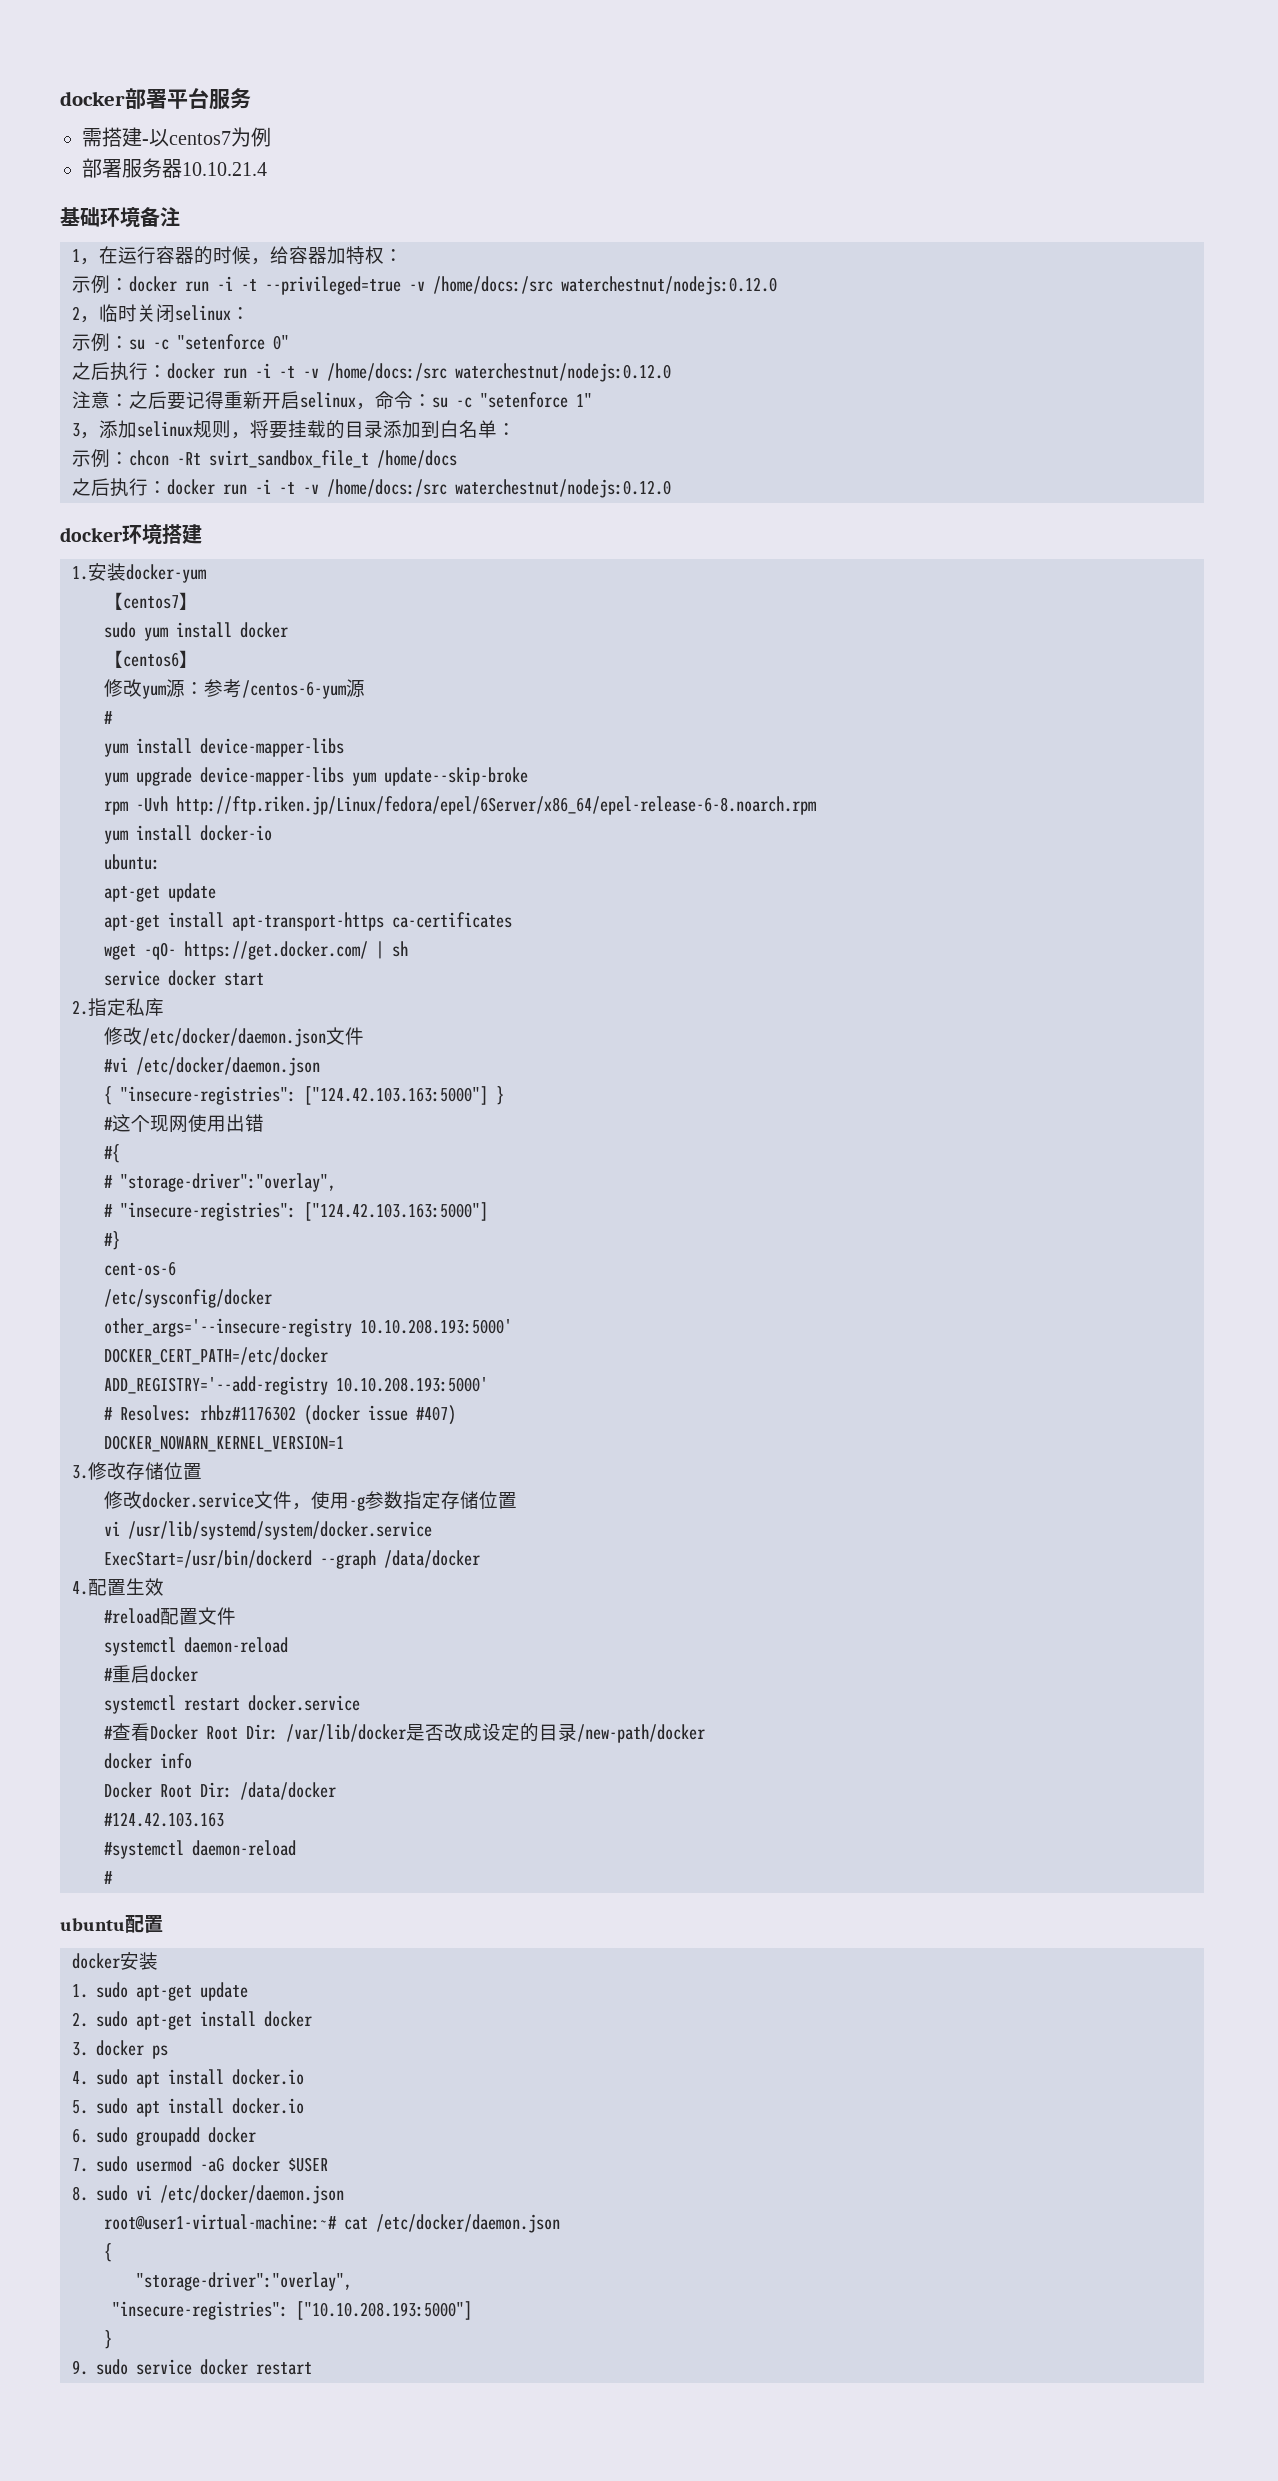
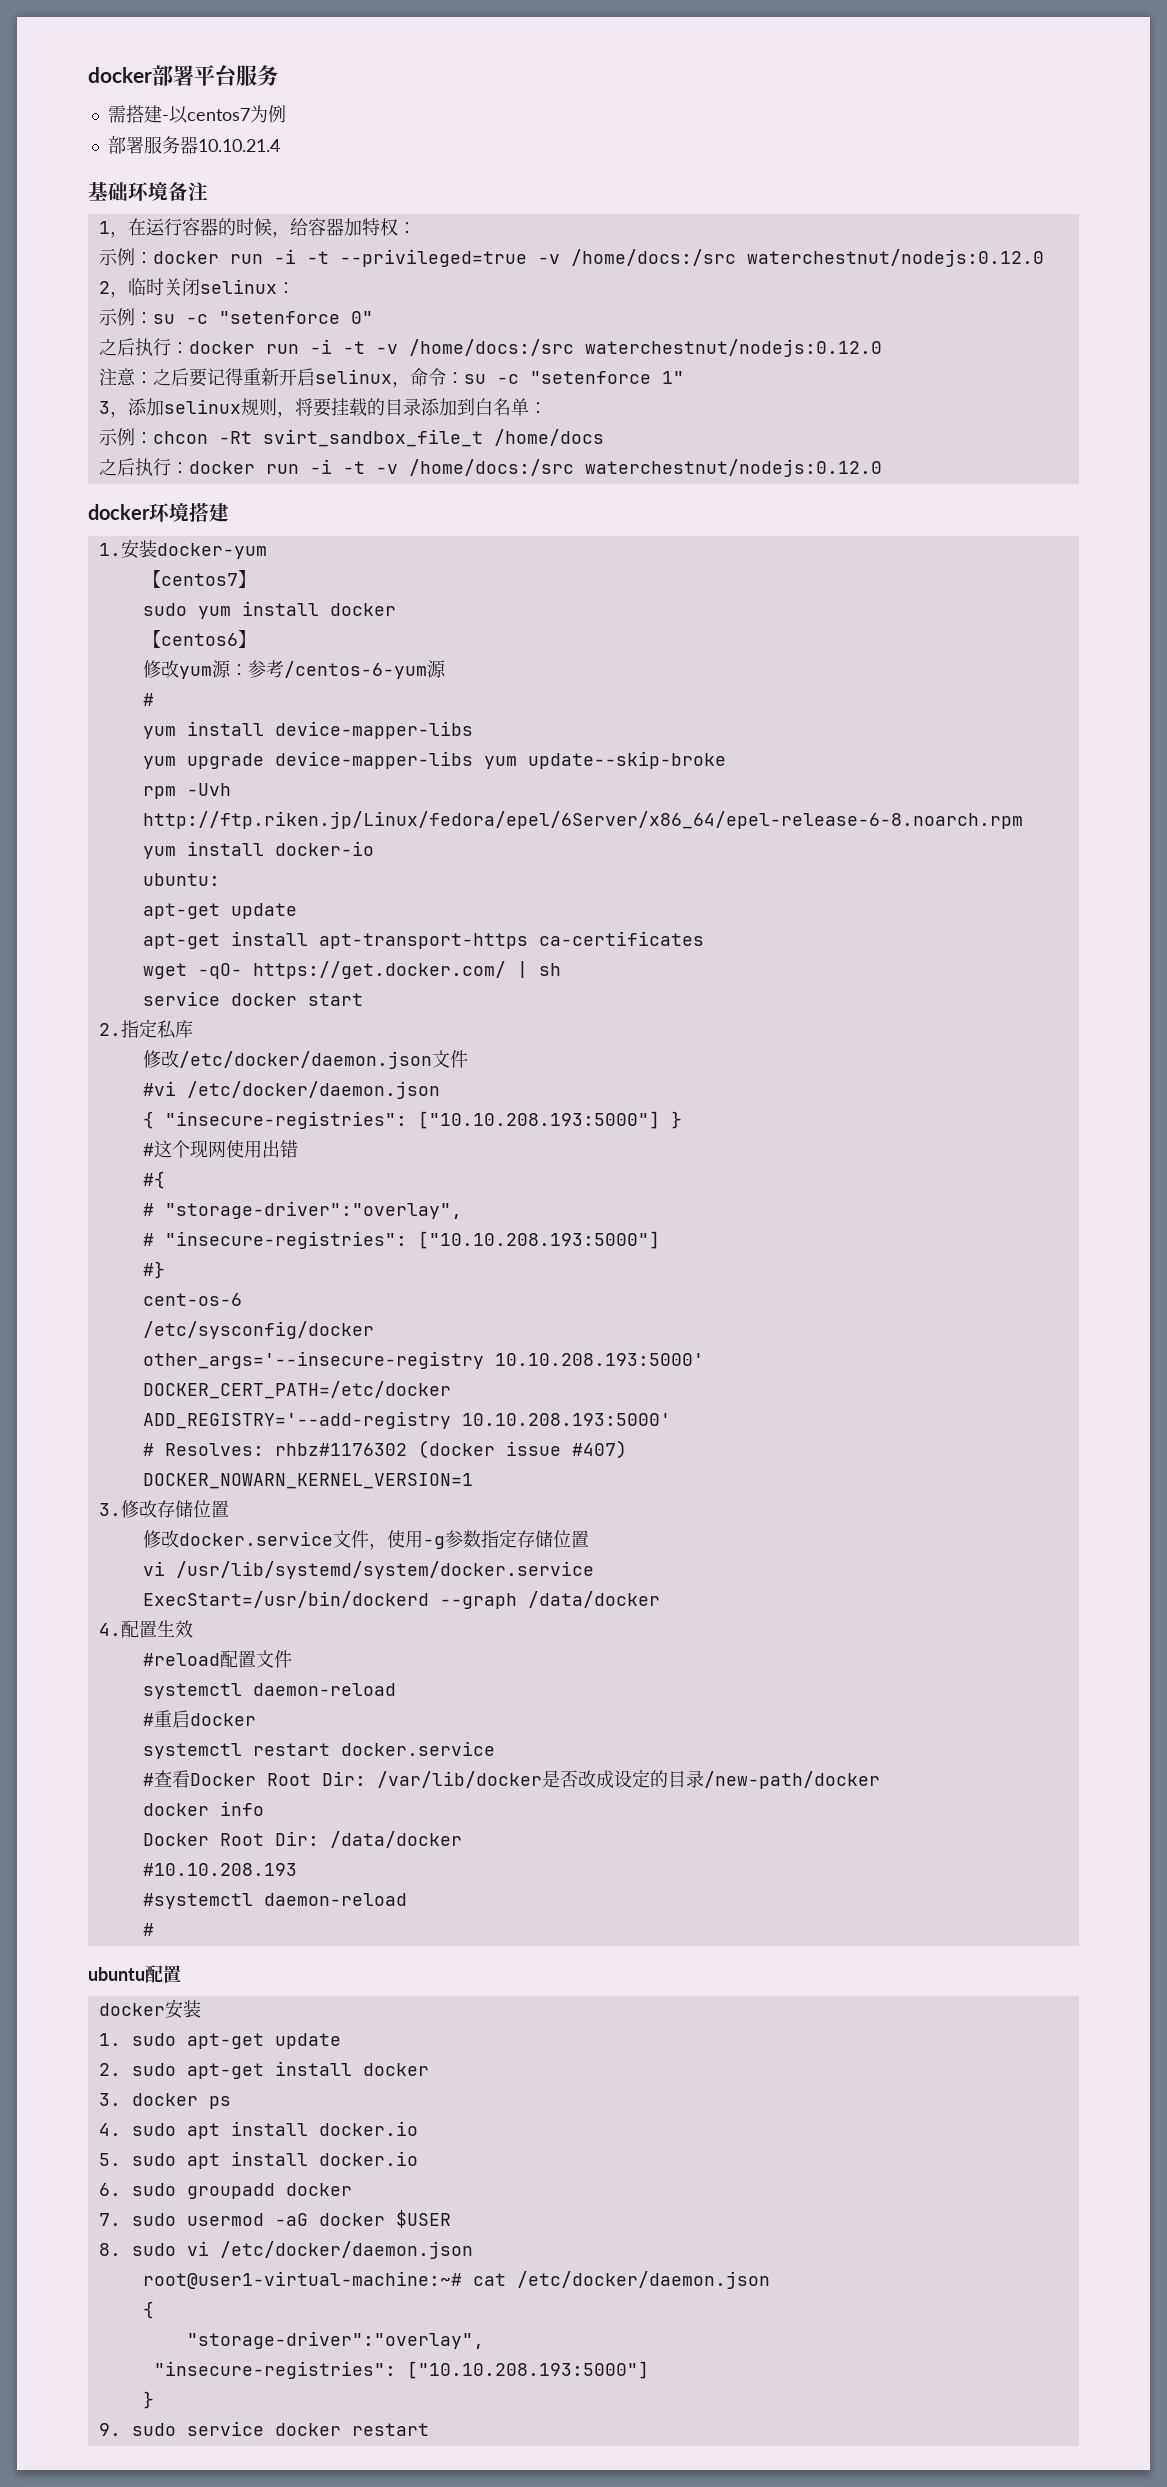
- { "insecure-registries": ["124.42.103.163:5000"] }
+ { "insecure-registries": ["10.10.208.193:5000"] }
- # "insecure-registries": ["124.42.103.163:5000"]
+ # "insecure-registries": ["10.10.208.193:5000"]
- #124.42.103.163
+ #10.10.208.193

